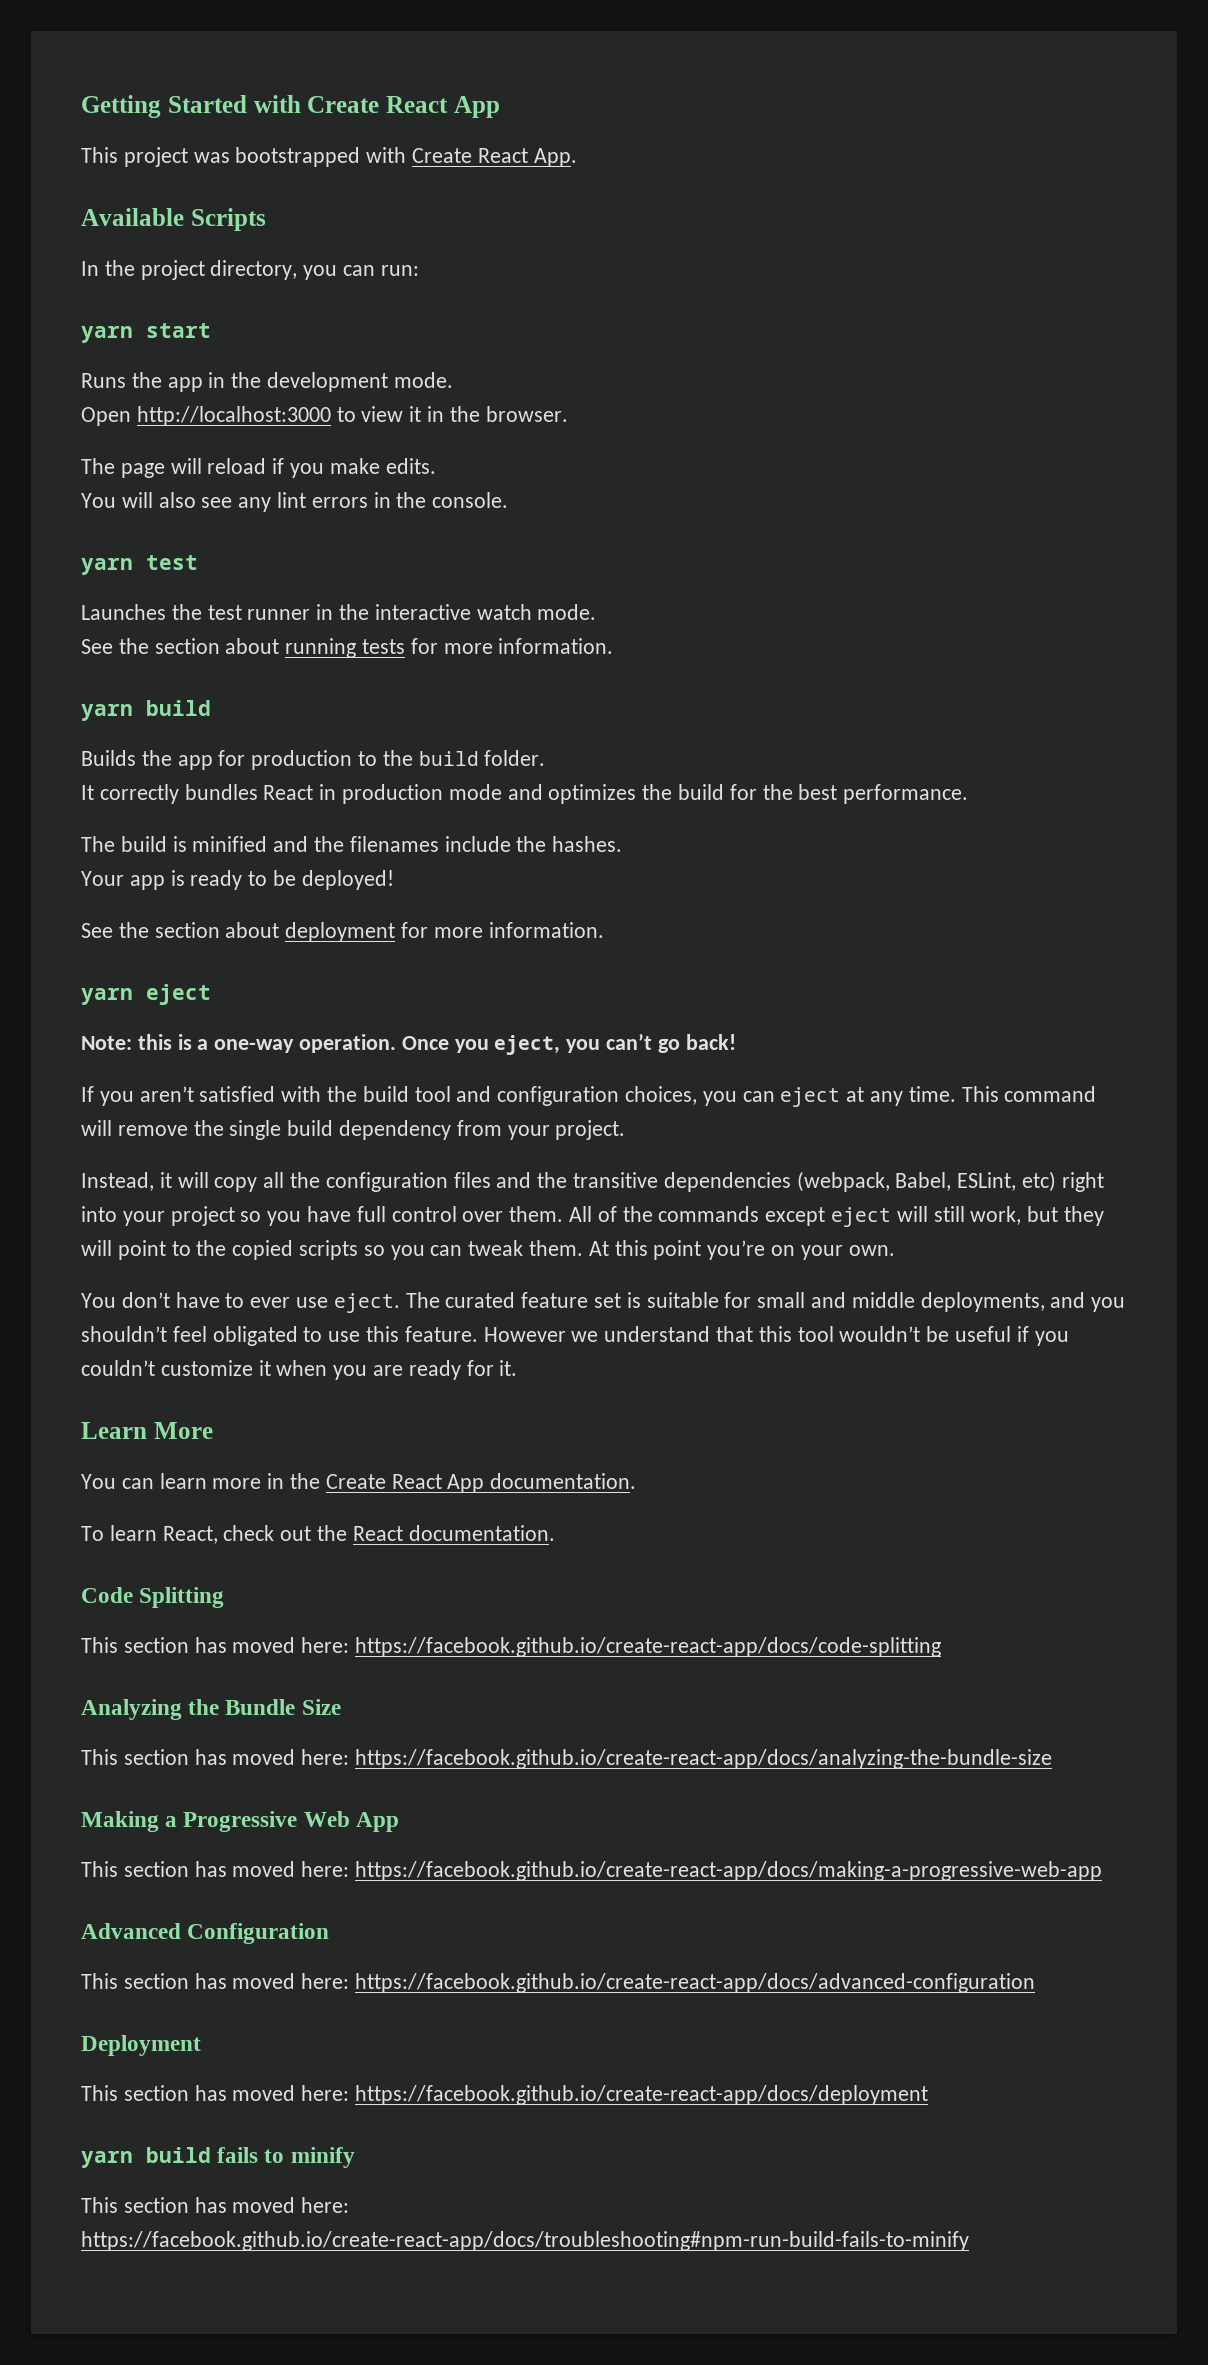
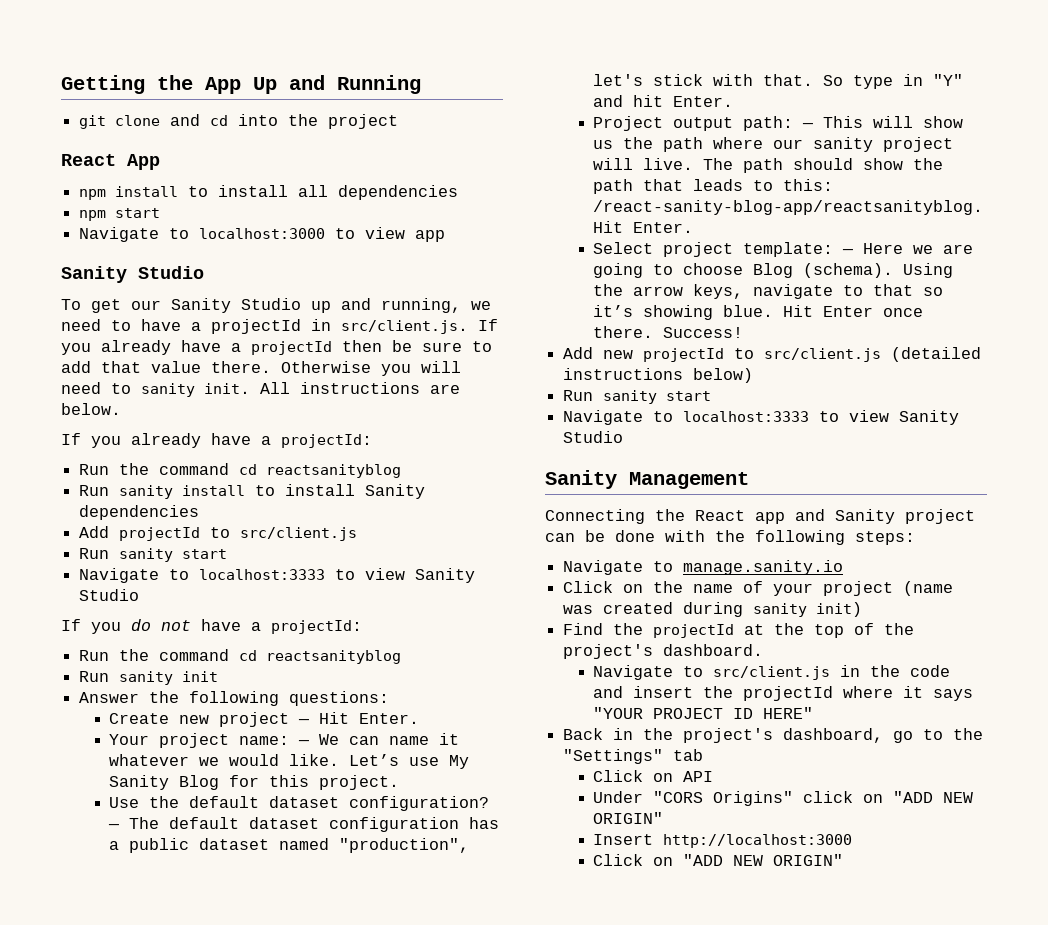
- Getting Started with Create React App
- This project was bootstrapped with Create React App.
- Available Scripts
- In the project directory, you can run:
- yarn start
- Runs the app in the development mode.
- Open http://localhost:3000 to view it in the browser.
- The page will reload if you make edits.
- You will also see any lint errors in the console.
- yarn test
- Launches the test runner in the interactive watch mode.
- See the section about running tests for more information.
- yarn build
- Builds the app for production to the build folder.
- It correctly bundles React in production mode and optimizes the build for the best performance.
- The build is minified and the filenames include the hashes.
- Your app is ready to be deployed!
- See the section about deployment for more information.
- yarn eject
- Note: this is a one-way operation. Once you eject, you can’t go back!
- If you aren’t satisfied with the build tool and configuration choices, you can eject at any time. This command will remove the single build dependency from your project.
- Instead, it will copy all the configuration files and the transitive dependencies (webpack, Babel, ESLint, etc) right into your project so you have full control over them. All of the commands except eject will still work, but they will point to the copied scripts so you can tweak them. At this point you’re on your own.
- You don’t have to ever use eject. The curated feature set is suitable for small and middle deployments, and you shouldn’t feel obligated to use this feature. However we understand that this tool wouldn’t be useful if you couldn’t customize it when you are ready for it.
- Learn More
- You can learn more in the Create React App documentation.
- To learn React, check out the React documentation.
- Code Splitting
- This section has moved here: https://facebook.github.io/create-react-app/docs/code-splitting
- Analyzing the Bundle Size
- This section has moved here: https://facebook.github.io/create-react-app/docs/analyzing-the-bundle-size
- Making a Progressive Web App
- This section has moved here: https://facebook.github.io/create-react-app/docs/making-a-progressive-web-app
- Advanced Configuration
- This section has moved here: https://facebook.github.io/create-react-app/docs/advanced-configuration
- Deployment
- This section has moved here: https://facebook.github.io/create-react-app/docs/deployment
- yarn build fails to minify
- This section has moved here: https://facebook.github.io/create-react-app/docs/troubleshooting#npm-run-build-fails-to-minify
+ Getting the App Up and Running
+ git clone and cd into the project
+ React App
+ npm install to install all dependencies
+ npm start
+ Navigate to localhost:3000 to view app
+ Sanity Studio
+ To get our Sanity Studio up and running, we need to have a projectId in src/client.js. If you already have a projectId then be sure to add that value there. Otherwise you will need to sanity init. All instructions are below.
+ If you already have a projectId:
+ Run the command cd reactsanityblog
+ Run sanity install to install Sanity dependencies
+ Add projectId to src/client.js
+ Run sanity start
+ Navigate to localhost:3333 to view Sanity Studio
+ If you do not have a projectId:
+ Run the command cd reactsanityblog
+ Run sanity init
+ Answer the following questions:
+ Create new project — Hit Enter.
+ Your project name: — We can name it whatever we would like. Let’s use My Sanity Blog for this project.
+ Use the default dataset configuration? — The default dataset configuration has a public dataset named "production", let's stick with that. So type in "Y" and hit Enter.
+ Project output path: — This will show us the path where our sanity project will live. The path should show the path that leads to this: /react-sanity-blog-app/reactsanityblog. Hit Enter.
+ Select project template: — Here we are going to choose Blog (schema). Using the arrow keys, navigate to that so it’s showing blue. Hit Enter once there. Success!
+ Add new projectId to src/client.js (detailed instructions below)
+ Run sanity start
+ Navigate to localhost:3333 to view Sanity Studio
+ Sanity Management
+ Connecting the React app and Sanity project can be done with the following steps:
+ Navigate to manage.sanity.io
+ Click on the name of your project (name was created during sanity init)
+ Find the projectId at the top of the project's dashboard.
+ Navigate to src/client.js in the code and insert the projectId where it says "YOUR PROJECT ID HERE"
+ Back in the project's dashboard, go to the "Settings" tab
+ Click on API
+ Under "CORS Origins" click on "ADD NEW ORIGIN"
+ Insert http://localhost:3000
+ Click on "ADD NEW ORIGIN"

